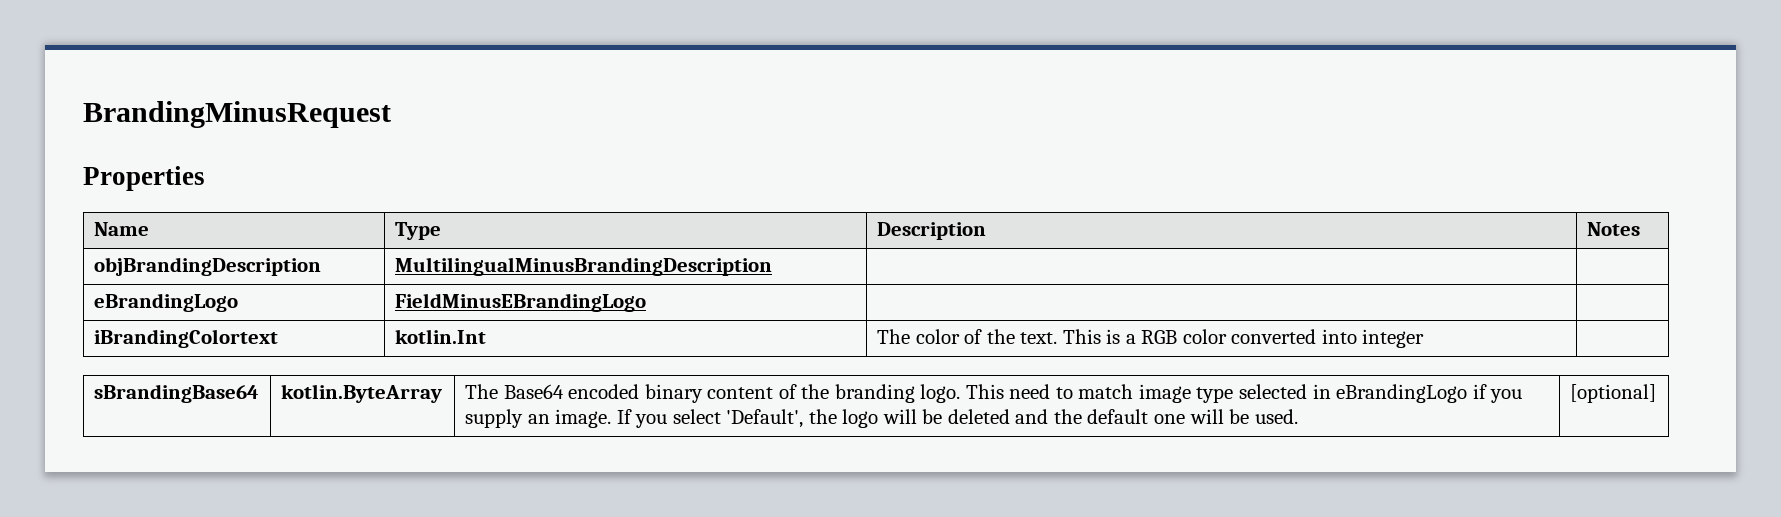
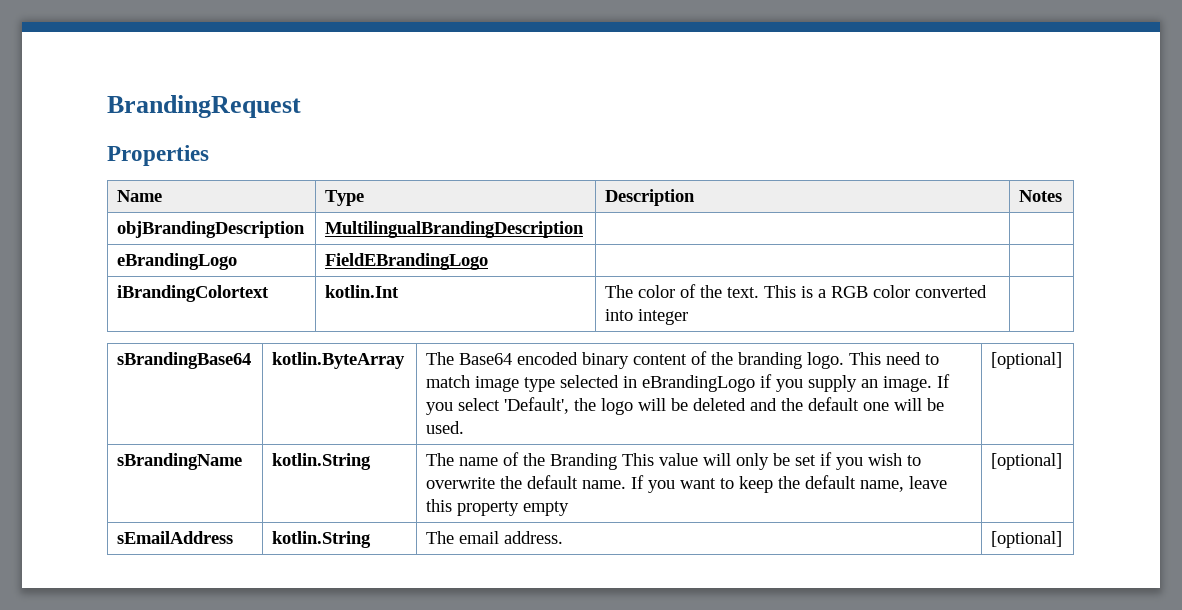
- BrandingMinusRequest
+ BrandingRequest
- objBrandingDescription | MultilingualMinusBrandingDescription | |
+ objBrandingDescription | MultilingualBrandingDescription | |
- eBrandingLogo | FieldMinusEBrandingLogo | |
+ eBrandingLogo | FieldEBrandingLogo | |
+ sBrandingName | kotlin.String | The name of the Branding This value will only be set if you wish to overwrite the default name. If you want to keep the default name, leave this property empty | [optional]
+ sEmailAddress | kotlin.String | The email address. | [optional]

